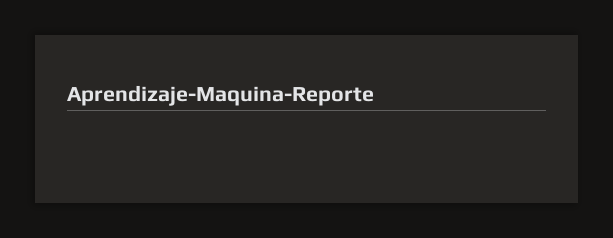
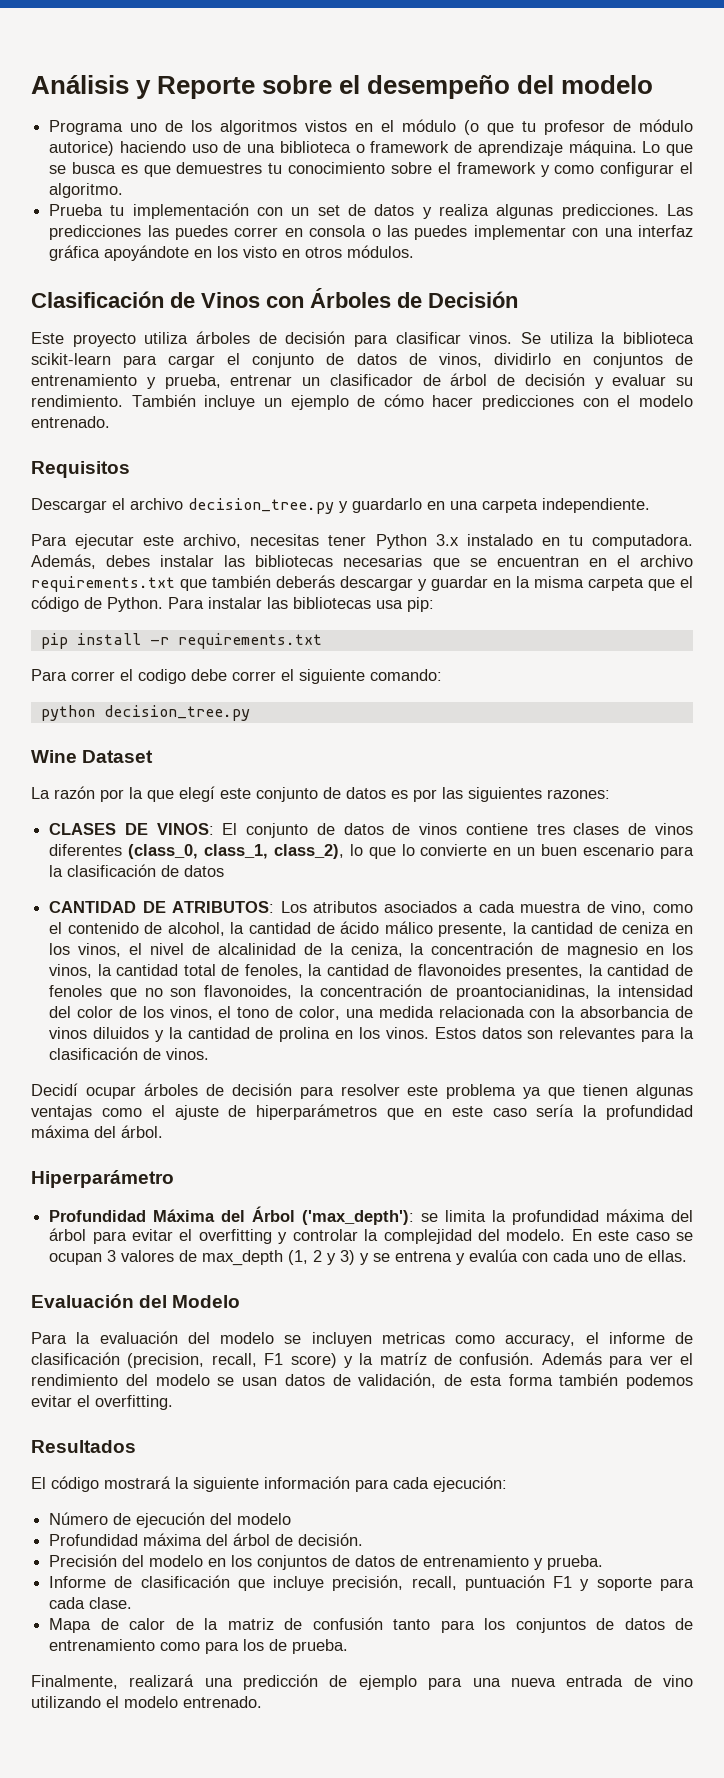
- Aprendizaje-Maquina-Reporte
+ Análisis y Reporte sobre el desempeño del modelo
+ Programa uno de los algoritmos vistos en el módulo (o que tu profesor de módulo autorice) haciendo uso de una biblioteca o framework de aprendizaje máquina. Lo que se busca es que demuestres tu conocimiento sobre el framework y como configurar el algoritmo.
+ Prueba tu implementación con un set de datos y realiza algunas predicciones. Las predicciones las puedes correr en consola o las puedes implementar con una interfaz gráfica apoyándote en los visto en otros módulos.
+ Clasificación de Vinos con Árboles de Decisión
+ Este proyecto utiliza árboles de decisión para clasificar vinos. Se utiliza la biblioteca scikit-learn para cargar el conjunto de datos de vinos, dividirlo en conjuntos de entrenamiento y prueba, entrenar un clasificador de árbol de decisión y evaluar su rendimiento. También incluye un ejemplo de cómo hacer predicciones con el modelo entrenado.
+ Requisitos
+ Descargar el archivo decision_tree.py y guardarlo en una carpeta independiente.
+ Para ejecutar este archivo, necesitas tener Python 3.x instalado en tu computadora. Además, debes instalar las bibliotecas necesarias que se encuentran en el archivo requirements.txt que también deberás descargar y guardar en la misma carpeta que el código de Python. Para instalar las bibliotecas usa pip:
+ pip install -r requirements.txt
+ Para correr el codigo debe correr el siguiente comando:
+ python decision_tree.py
+ Wine Dataset
+ La razón por la que elegí este conjunto de datos es por las siguientes razones:
+ CLASES DE VINOS: El conjunto de datos de vinos contiene tres clases de vinos diferentes (class_0, class_1, class_2), lo que lo convierte en un buen escenario para la clasificación de datos
+ CANTIDAD DE ATRIBUTOS: Los atributos asociados a cada muestra de vino, como el contenido de alcohol, la cantidad de ácido málico presente, la cantidad de ceniza en los vinos, el nivel de alcalinidad de la ceniza, la concentración de magnesio en los vinos, la cantidad total de fenoles, la cantidad de flavonoides presentes, la cantidad de fenoles que no son flavonoides, la concentración de proantocianidinas, la intensidad del color de los vinos, el tono de color, una medida relacionada con la absorbancia de vinos diluidos y la cantidad de prolina en los vinos. Estos datos son relevantes para la clasificación de vinos.
+ Decidí ocupar árboles de decisión para resolver este problema ya que tienen algunas ventajas como el ajuste de hiperparámetros que en este caso sería la profundidad máxima del árbol.
+ Hiperparámetro
+ Profundidad Máxima del Árbol ('max_depth'): se limita la profundidad máxima del árbol para evitar el overfitting y controlar la complejidad del modelo. En este caso se ocupan 3 valores de max_depth (1, 2 y 3) y se entrena y evalúa con cada uno de ellas.
+ Evaluación del Modelo
+ Para la evaluación del modelo se incluyen metricas como accuracy, el informe de clasificación (precision, recall, F1 score) y la matríz de confusión. Además para ver el rendimiento del modelo se usan datos de validación, de esta forma también podemos evitar el overfitting.
+ Resultados
+ El código mostrará la siguiente información para cada ejecución:
+ Número de ejecución del modelo
+ Profundidad máxima del árbol de decisión.
+ Precisión del modelo en los conjuntos de datos de entrenamiento y prueba.
+ Informe de clasificación que incluye precisión, recall, puntuación F1 y soporte para cada clase.
+ Mapa de calor de la matriz de confusión tanto para los conjuntos de datos de entrenamiento como para los de prueba.
+ Finalmente, realizará una predicción de ejemplo para una nueva entrada de vino utilizando el modelo entrenado.

